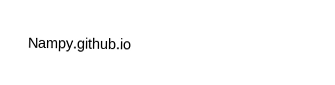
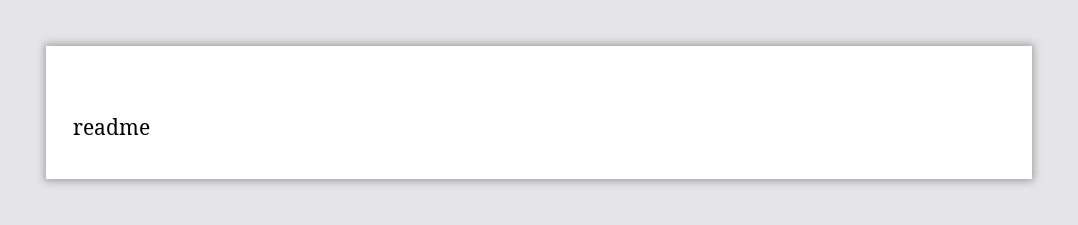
- Nampy.github.io
+ readme

